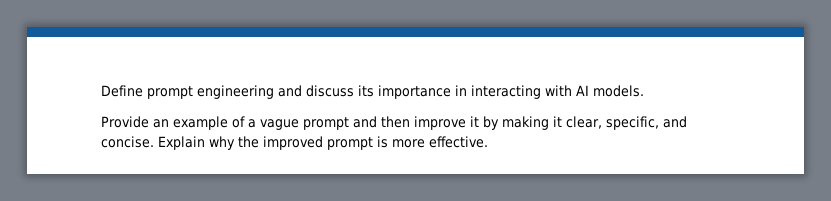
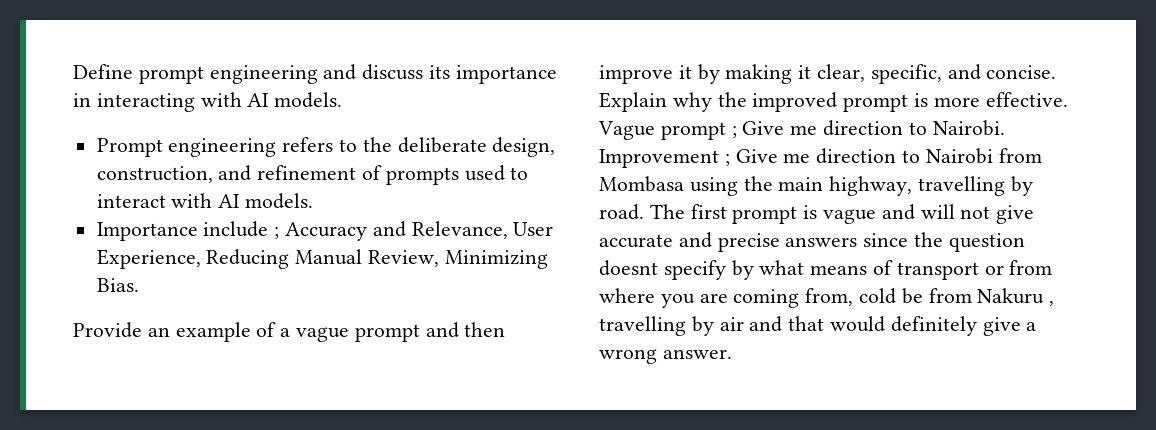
+ Prompt engineering refers to the deliberate design, construction, and refinement of prompts used to interact with AI models.
+ Importance include ; Accuracy and Relevance, User Experience, Reducing Manual Review, Minimizing Bias.
+ Vague prompt ; Give me direction to Nairobi. Improvement ; Give me direction to Nairobi from Mombasa using the main highway, travelling by road. The first prompt is vague and will not give accurate and precise answers since the question doesnt specify by what means of transport or from where you are coming from, cold be from Nakuru , travelling by air and that would definitely give a wrong answer.

